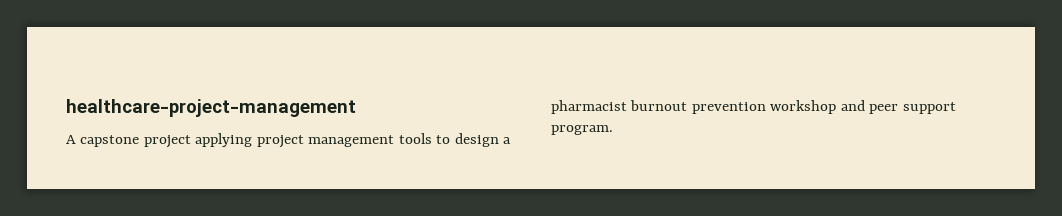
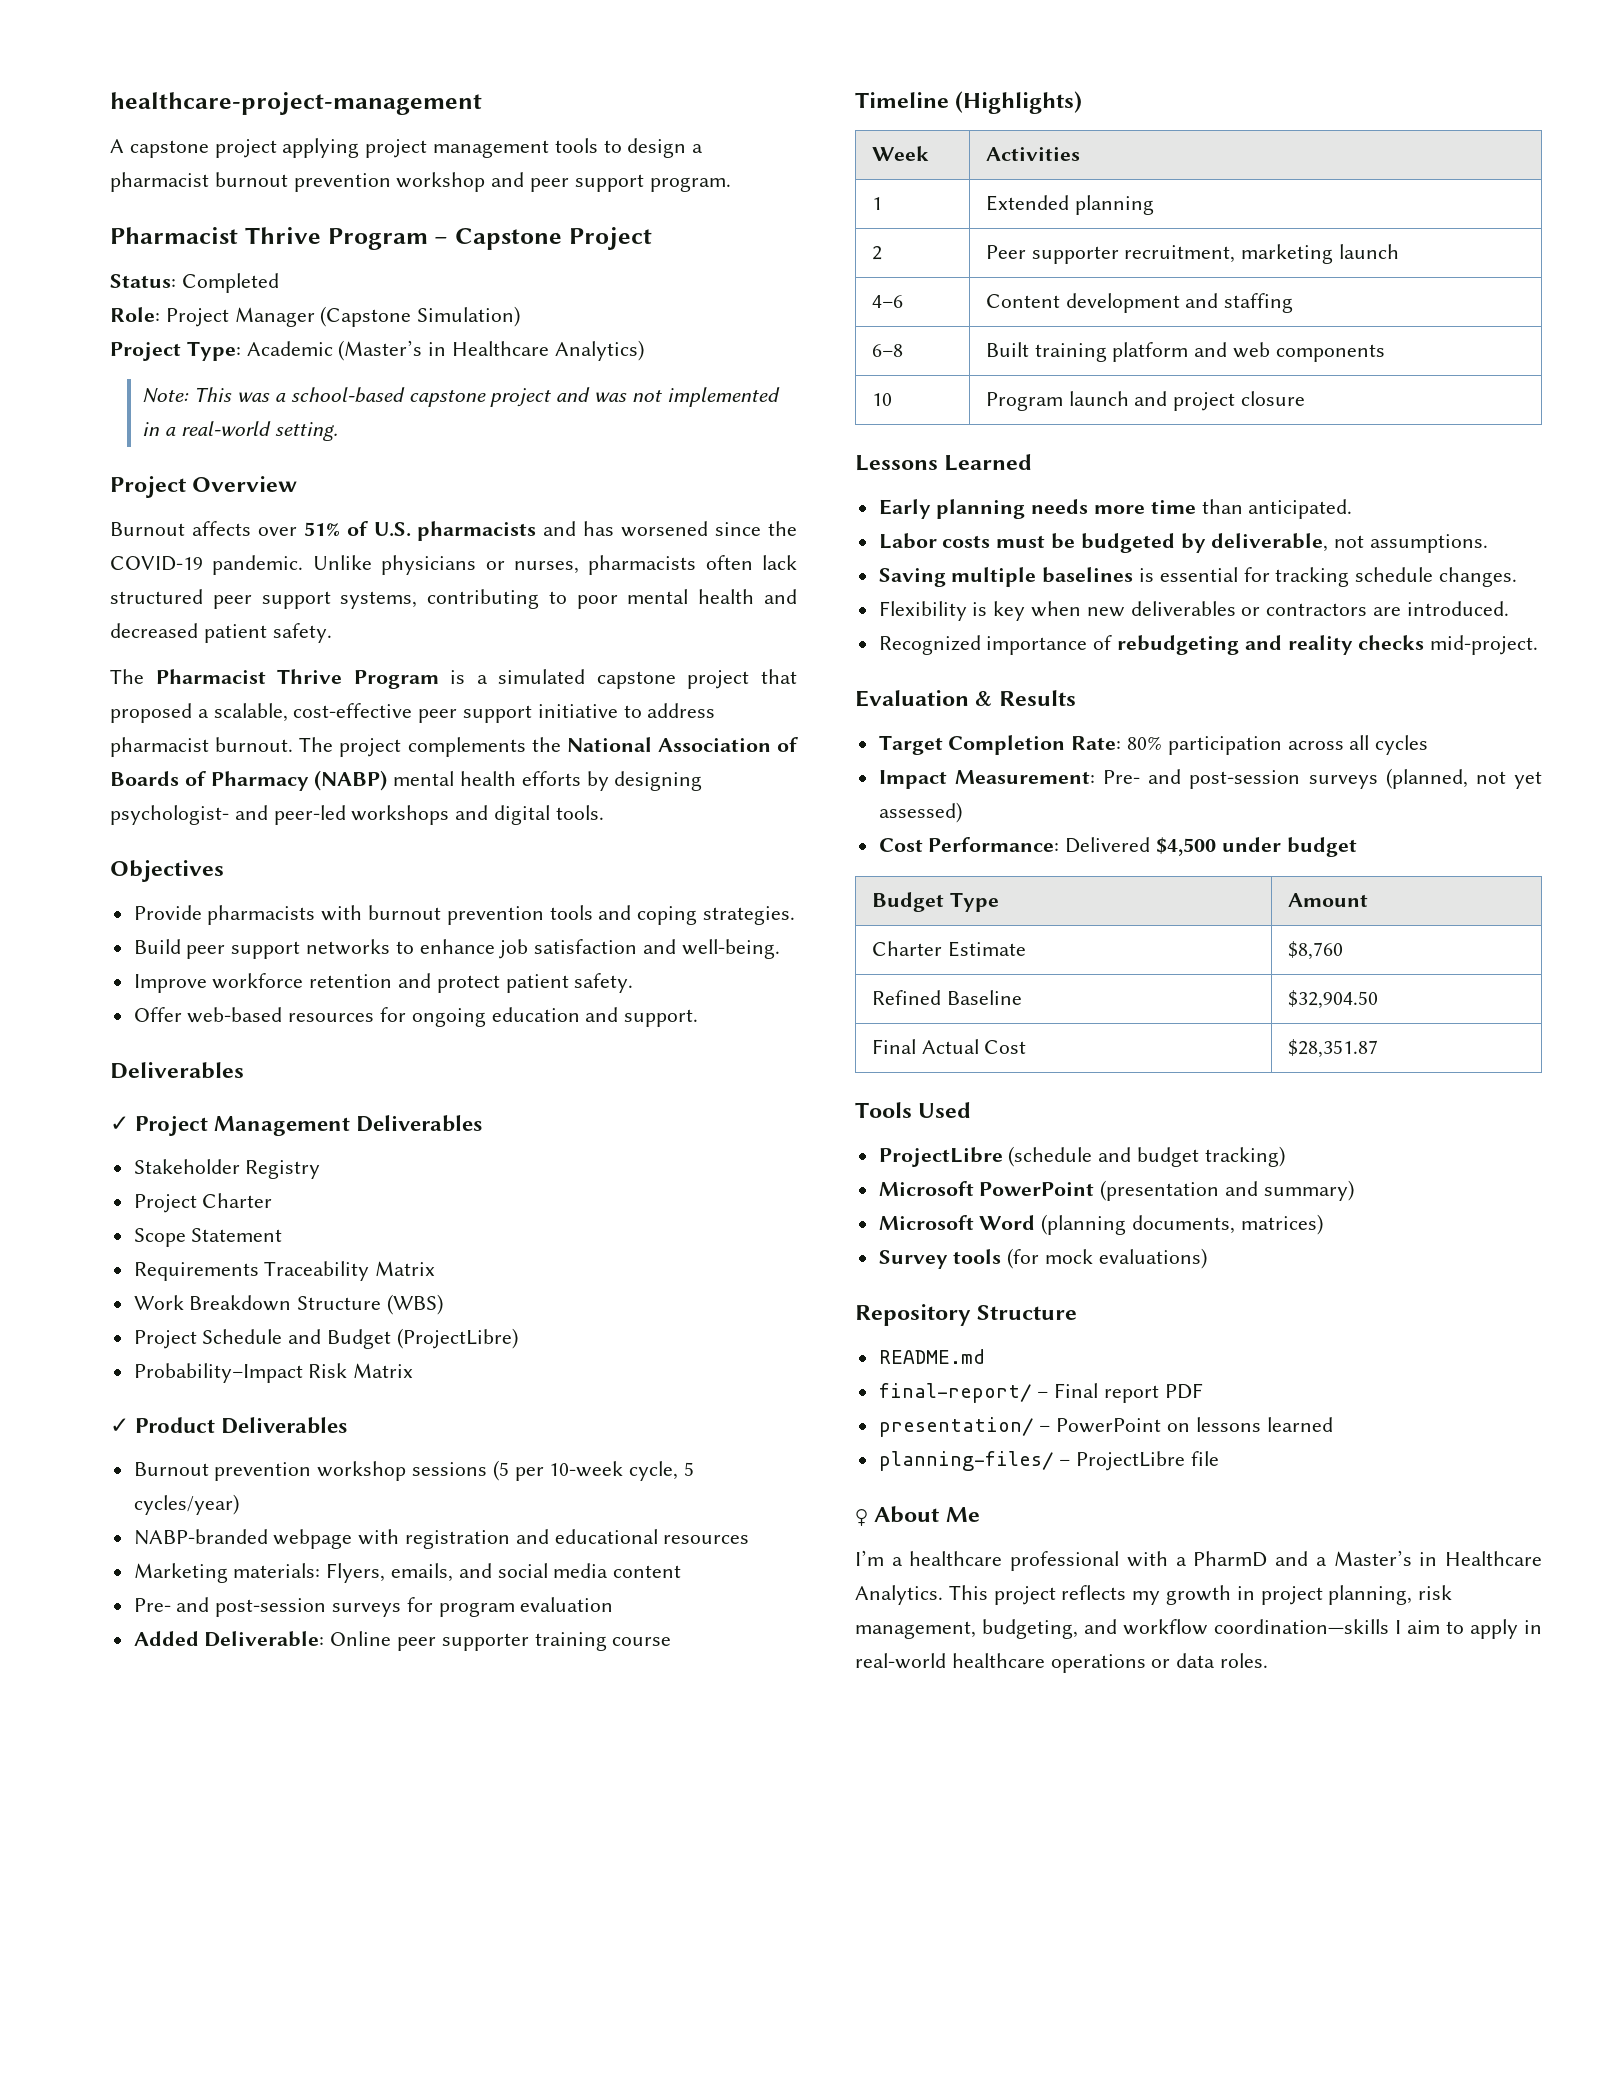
+ Pharmacist Thrive Program – Capstone Project
+ Status: Completed
+ Role: Project Manager (Capstone Simulation)
+ Project Type: Academic (Master’s in Healthcare Analytics)
+ Note: This was a school-based capstone project and was not implemented in a real-world setting.
+ Project Overview
+ Burnout affects over 51% of U.S. pharmacists and has worsened since the COVID-19 pandemic. Unlike physicians or nurses, pharmacists often lack structured peer support systems, contributing to poor mental health and decreased patient safety.
+ The Pharmacist Thrive Program is a simulated capstone project that proposed a scalable, cost-effective peer support initiative to address pharmacist burnout. The project complements the National Association of Boards of Pharmacy (NABP) mental health efforts by designing psychologist- and peer-led workshops and digital tools.
+ Objectives
+ Provide pharmacists with burnout prevention tools and coping strategies.
+ Build peer support networks to enhance job satisfaction and well-being.
+ Improve workforce retention and protect patient safety.
+ Offer web-based resources for ongoing education and support.
+ Deliverables
+ ✓ Project Management Deliverables
+ Stakeholder Registry
+ Project Charter
+ Scope Statement
+ Requirements Traceability Matrix
+ Work Breakdown Structure (WBS)
+ Project Schedule and Budget (ProjectLibre)
+ Probability–Impact Risk Matrix
+ ✓ Product Deliverables
+ Burnout prevention workshop sessions (5 per 10-week cycle, 5 cycles/year)
+ NABP-branded webpage with registration and educational resources
+ Marketing materials: Flyers, emails, and social media content
+ Pre- and post-session surveys for program evaluation
+ Added Deliverable: Online peer supporter training course
+ Timeline (Highlights)
+ Week | Activities
+ 1 | Extended planning
+ 2 | Peer supporter recruitment, marketing launch
+ 4–6 | Content development and staffing
+ 6–8 | Built training platform and web components
+ 10 | Program launch and project closure
+ Lessons Learned
+ Early planning needs more time than anticipated.
+ Labor costs must be budgeted by deliverable, not assumptions.
+ Saving multiple baselines is essential for tracking schedule changes.
+ Flexibility is key when new deliverables or contractors are introduced.
+ Recognized importance of rebudgeting and reality checks mid-project.
+ Evaluation & Results
+ Target Completion Rate: 80% participation across all cycles
+ Impact Measurement: Pre- and post-session surveys (planned, not yet assessed)
+ Cost Performance: Delivered $4,500 under budget
+ Budget Type | Amount
+ Charter Estimate | $8,760
+ Refined Baseline | $32,904.50
+ Final Actual Cost | $28,351.87
+ Tools Used
+ ProjectLibre (schedule and budget tracking)
+ Microsoft PowerPoint (presentation and summary)
+ Microsoft Word (planning documents, matrices)
+ Survey tools (for mock evaluations)
+ Repository Structure
+ README.md
+ final-report/ – Final report PDF
+ presentation/ – PowerPoint on lessons learned
+ planning-files/ – ProjectLibre file
+ ♀ About Me
+ I’m a healthcare professional with a PharmD and a Master’s in Healthcare Analytics. This project reflects my growth in project planning, risk management, budgeting, and workflow coordination—skills I aim to apply in real-world healthcare operations or data roles.

